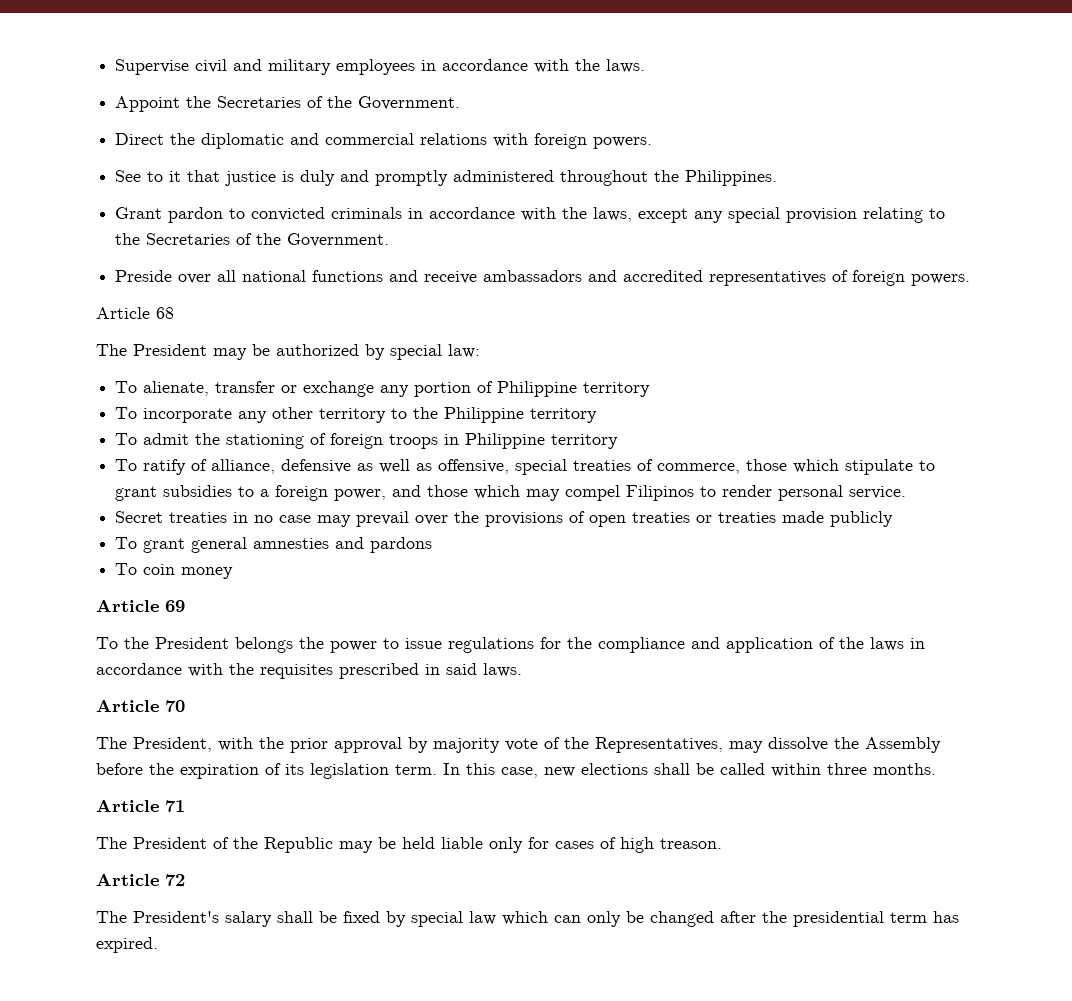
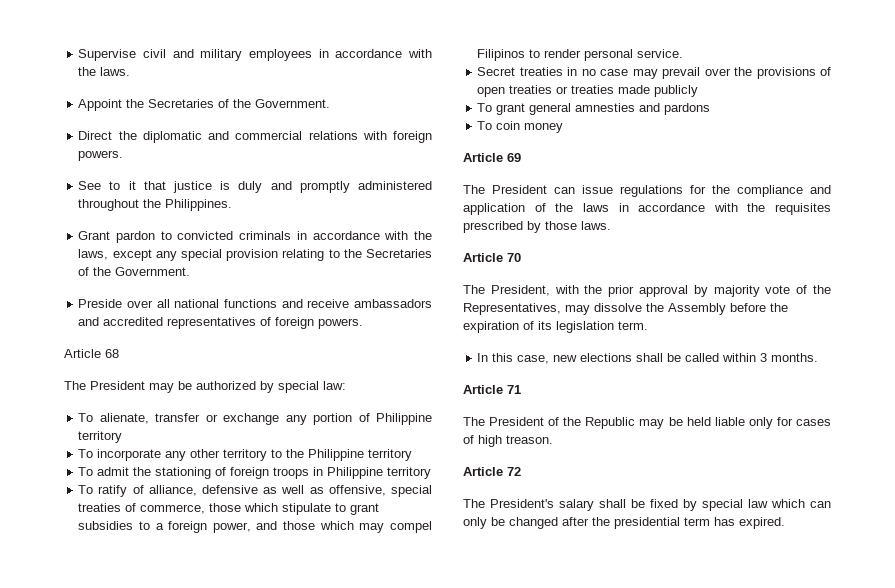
- To the President belongs the power to issue regulations for the compliance and application of the laws in accordance with the requisites prescribed in said laws.
+ The President can issue regulations for the compliance and application of the laws in accordance with the requisites prescribed by those laws.
- The President, with the prior approval by majority vote of the Representatives, may dissolve the Assembly before the expiration of its legislation term. In this case, new elections shall be called within three months.
+ The President, with the prior approval by majority vote of the Representatives, may dissolve the Assembly before the expiration of its legislation term.
+ In this case, new elections shall be called within 3 months.

